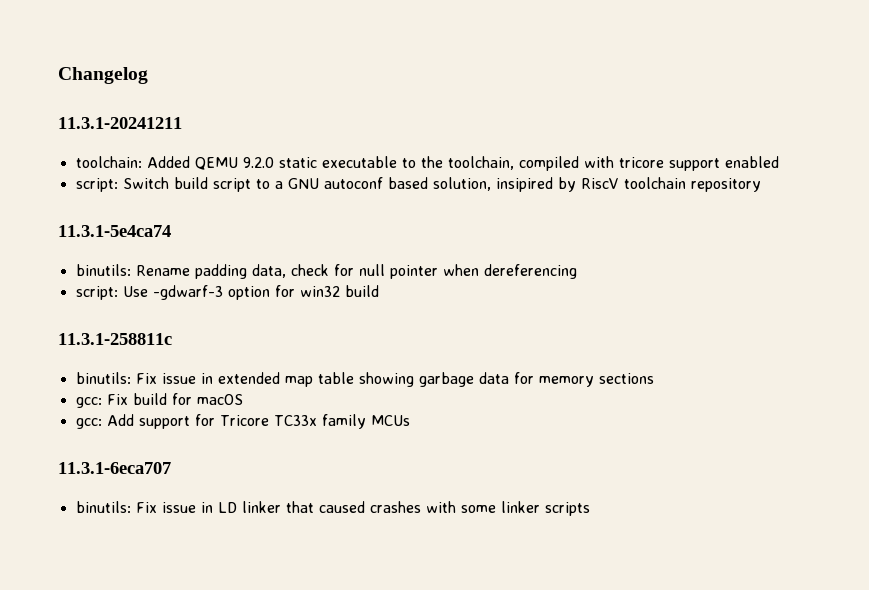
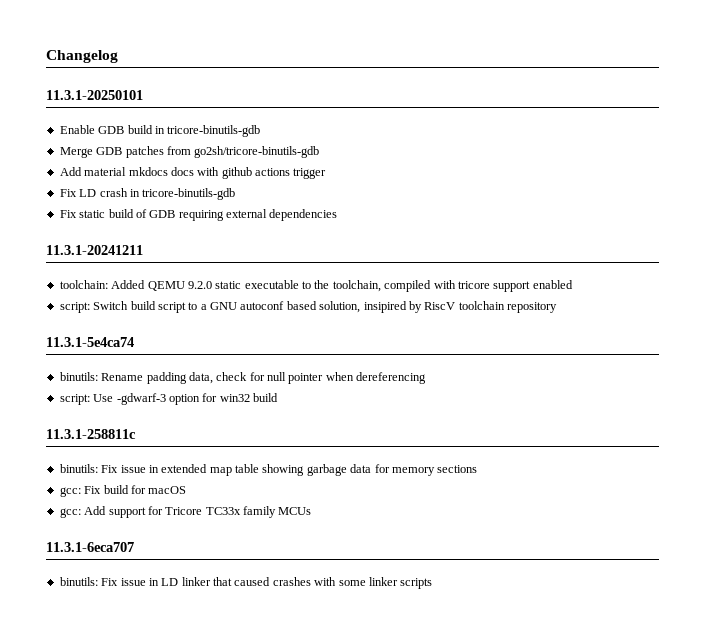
+ 11.3.1-20250101
+ Enable GDB build in tricore-binutils-gdb
+ Merge GDB patches from go2sh/tricore-binutils-gdb
+ Add material mkdocs docs with github actions trigger
+ Fix LD crash in tricore-binutils-gdb
+ Fix static build of GDB requiring external dependencies

